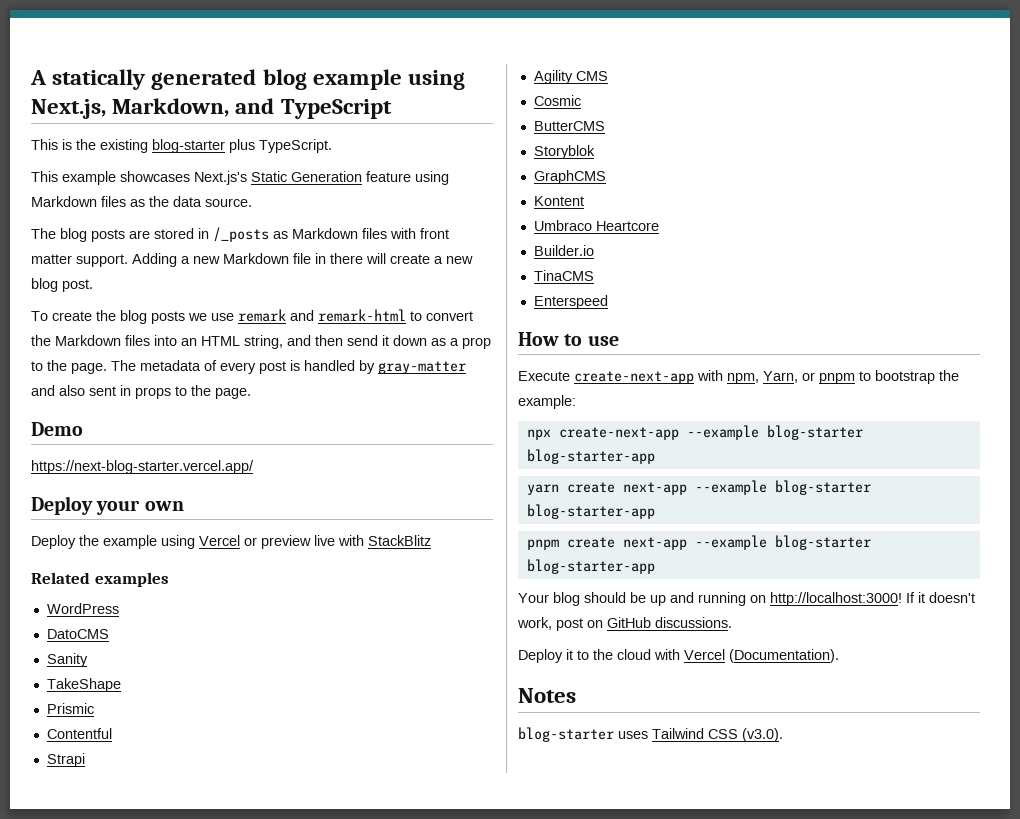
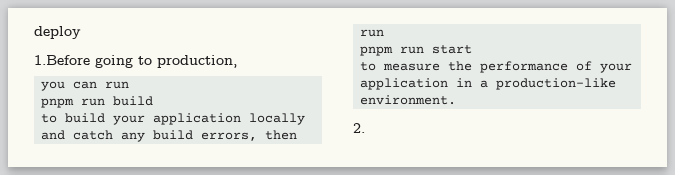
- A statically generated blog example using Next.js, Markdown, and TypeScript
- This is the existing blog-starter plus TypeScript.
- This example showcases Next.js's Static Generation feature using Markdown files as the data source.
- The blog posts are stored in /_posts as Markdown files with front matter support. Adding a new Markdown file in there will create a new blog post.
- To create the blog posts we use remark and remark-html to convert the Markdown files into an HTML string, and then send it down as a prop to the page. The metadata of every post is handled by gray-matter and also sent in props to the page.
- Demo
- https://next-blog-starter.vercel.app/
- Deploy your own
- Deploy the example using Vercel or preview live with StackBlitz
- Related examples
- WordPress
- DatoCMS
- Sanity
- TakeShape
- Prismic
- Contentful
- Strapi
- Agility CMS
- Cosmic
- ButterCMS
- Storyblok
- GraphCMS
- Kontent
- Umbraco Heartcore
- Builder.io
- TinaCMS
- Enterspeed
- How to use
- Execute create-next-app with npm, Yarn, or pnpm to bootstrap the example:
- npx create-next-app --example blog-starter blog-starter-app
- yarn create next-app --example blog-starter blog-starter-app
- pnpm create next-app --example blog-starter blog-starter-app
- Your blog should be up and running on http://localhost:3000! If it doesn't work, post on GitHub discussions.
- Deploy it to the cloud with Vercel (Documentation).
- Notes
- blog-starter uses Tailwind CSS (v3.0).
+ deploy
+ 1.Before going to production,
+ you can run
+ pnpm run build
+ to build your application locally and catch any build errors, then run
+ pnpm run start
+ to measure the performance of your application in a production-like environment.
+ 2.

